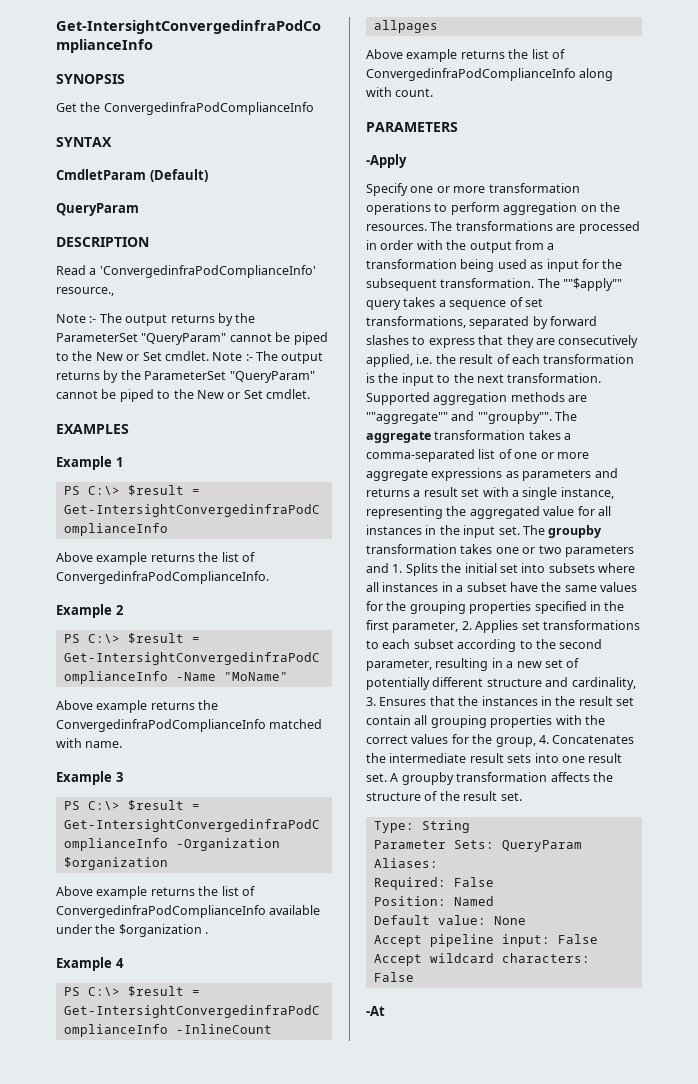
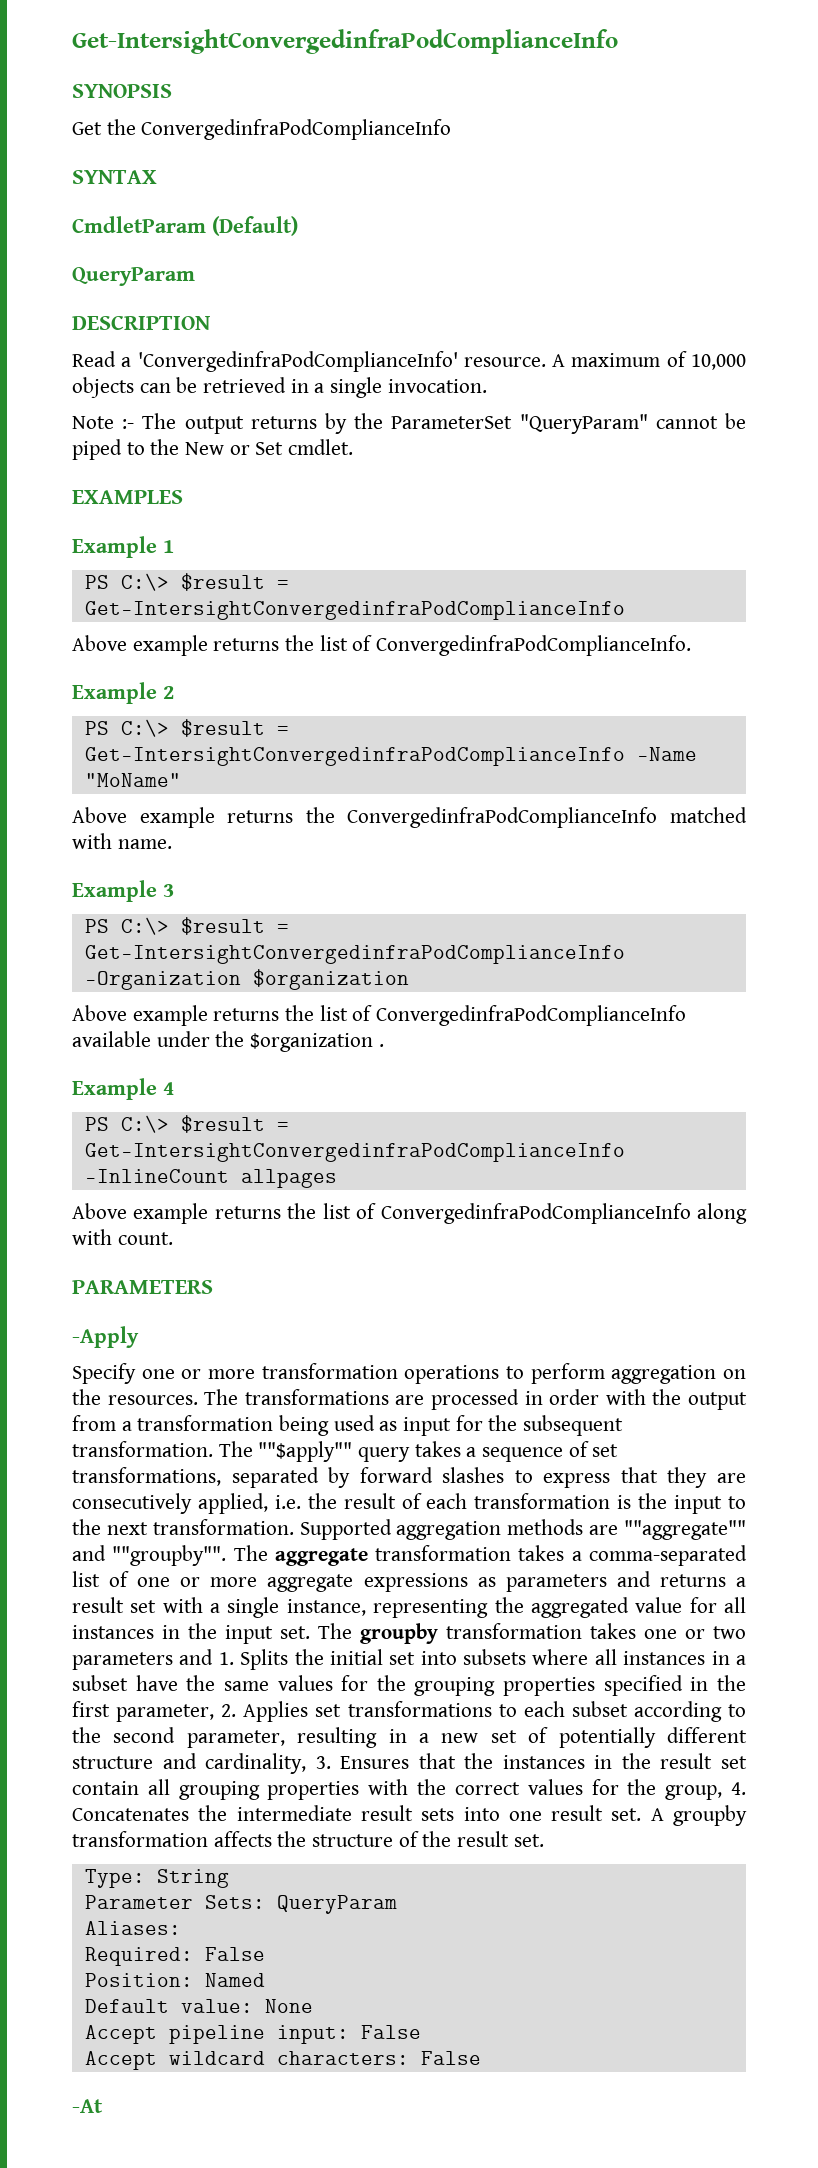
- Read a 'ConvergedinfraPodComplianceInfo' resource.,
+ Read a 'ConvergedinfraPodComplianceInfo' resource. A maximum of 10,000 objects can be retrieved in a single invocation.
- Note :- The output returns by the ParameterSet "QueryParam" cannot be piped to the New or Set cmdlet. Note :- The output returns by the ParameterSet "QueryParam" cannot be piped to the New or Set cmdlet.
+ Note :- The output returns by the ParameterSet "QueryParam" cannot be piped to the New or Set cmdlet.

